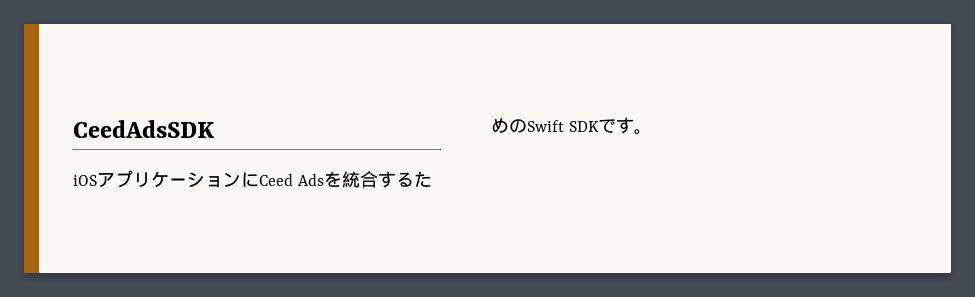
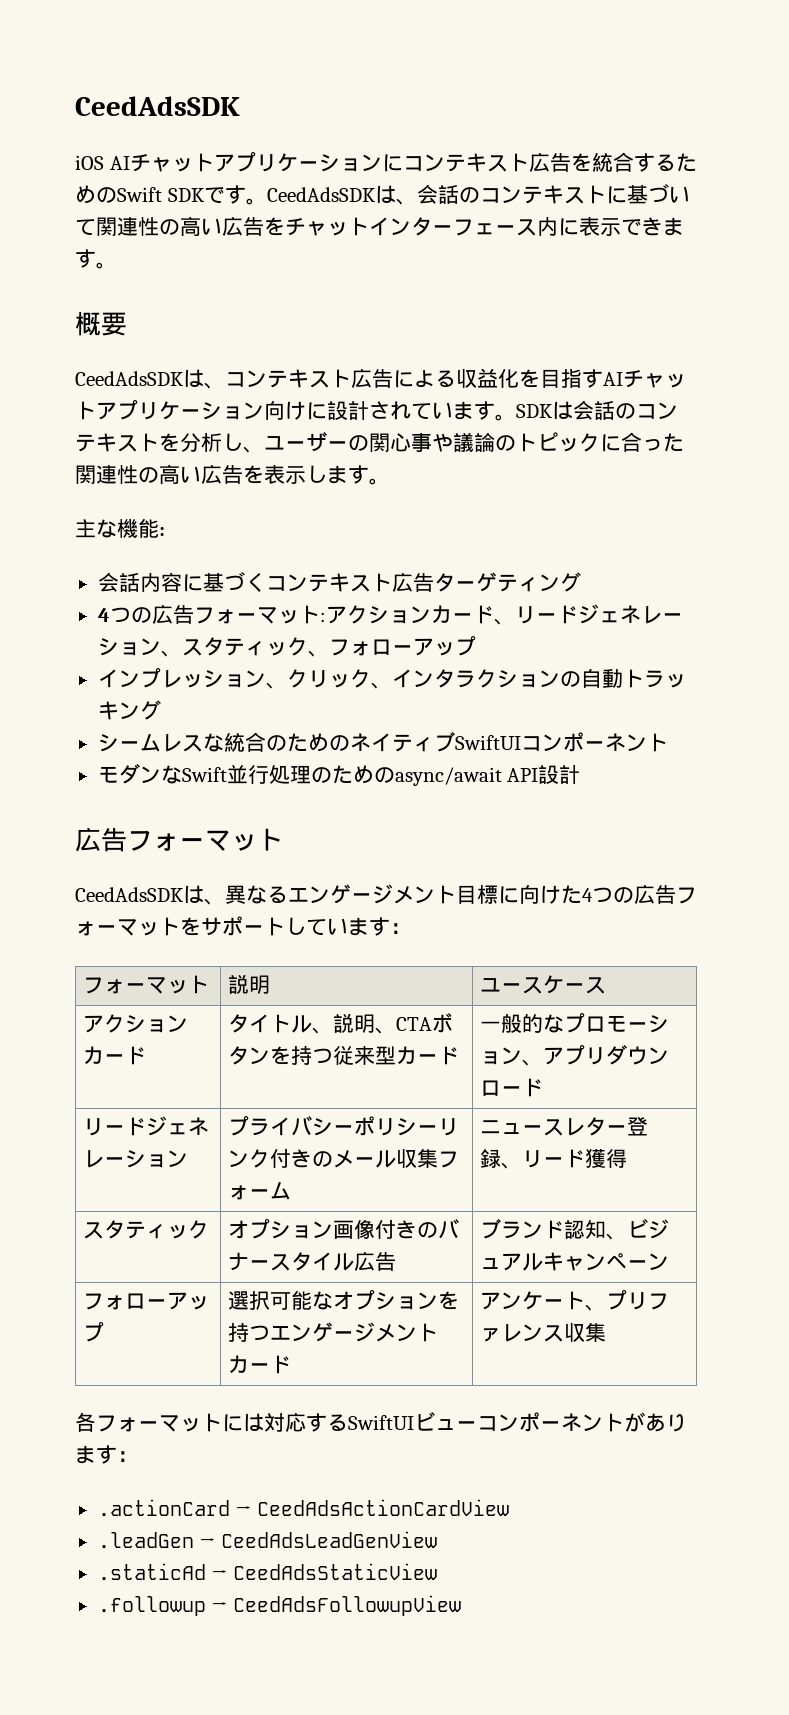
- iOSアプリケーションにCeed Adsを統合するためのSwift SDKです。
+ iOS AIチャットアプリケーションにコンテキスト広告を統合するためのSwift SDKです。
+ CeedAdsSDKは、会話のコンテキストに基づいて関連性の高い広告をチャットインターフェース内に表示できます。
+ 概要
+ CeedAdsSDKは、コンテキスト広告による収益化を目指すAIチャットアプリケーション向けに設計されています。SDKは会話のコンテキストを分析し、ユーザーの関心事や議論のトピックに合った関連性の高い広告を表示します。
+ 主な機能:
+ 会話内容に基づくコンテキスト広告ターゲティング
+ 4つの広告フォーマット:アクションカード、リードジェネレーション、スタティック、フォローアップ
+ インプレッション、クリック、インタラクションの自動トラッキング
+ シームレスな統合のためのネイティブSwiftUIコンポーネント
+ モダンなSwift並行処理のためのasync/await API設計
+ 広告フォーマット
+ CeedAdsSDKは、異なるエンゲージメント目標に向けた4つの広告フォーマットをサポートしています：
+ フォーマット | 説明 | ユースケース
+ アクションカード | タイトル、説明、CTAボタンを持つ従来型カード | 一般的なプロモーション、アプリダウンロード
+ リードジェネレーション | プライバシーポリシーリンク付きのメール収集フォーム | ニュースレター登録、リード獲得
+ スタティック | オプション画像付きのバナースタイル広告 | ブランド認知、ビジュアルキャンペーン
+ フォローアップ | 選択可能なオプションを持つエンゲージメントカード | アンケート、プリファレンス収集
+ 各フォーマットには対応するSwiftUIビューコンポーネントがあります：
+ .actionCard → CeedAdsActionCardView
+ .leadGen → CeedAdsLeadGenView
+ .staticAd → CeedAdsStaticView
+ .followup → CeedAdsFollowupView

